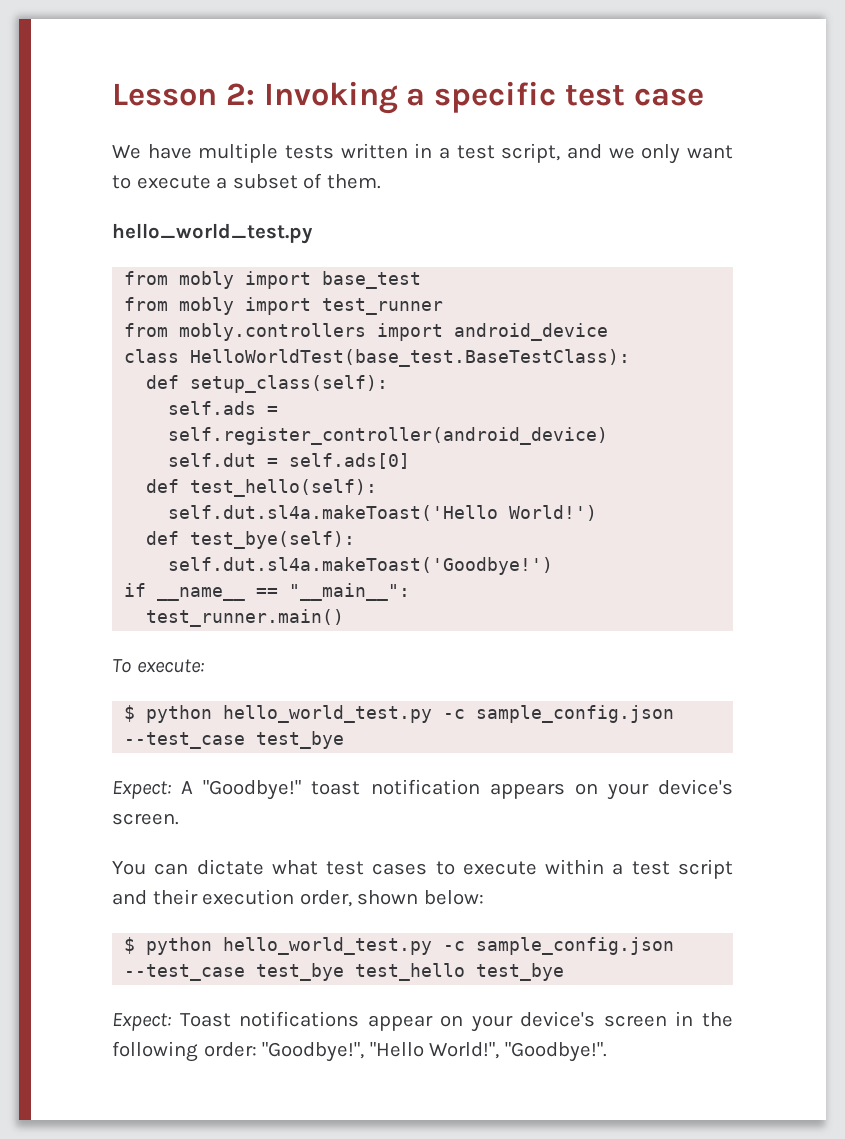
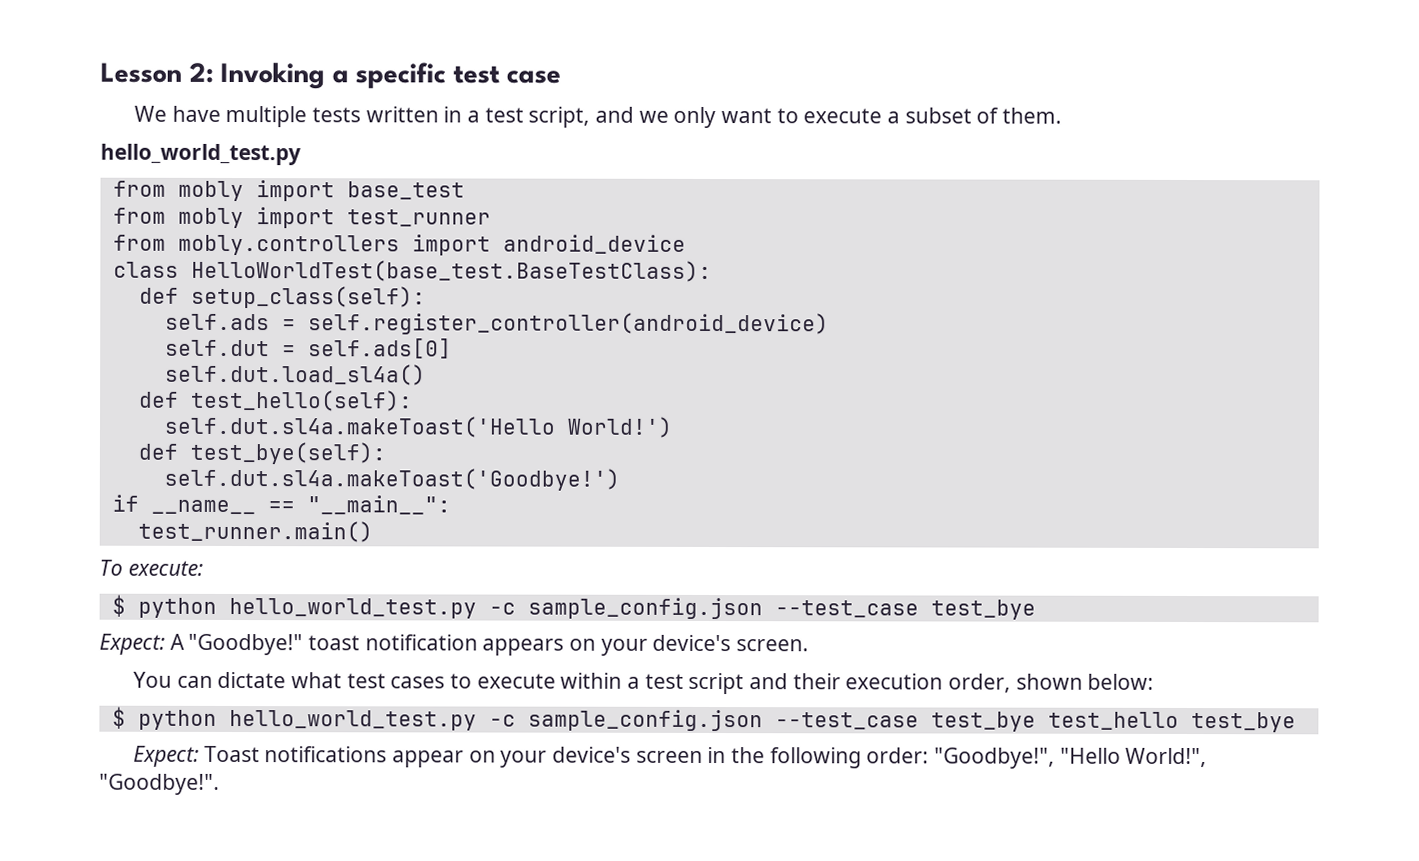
+ self.dut.load_sl4a()

